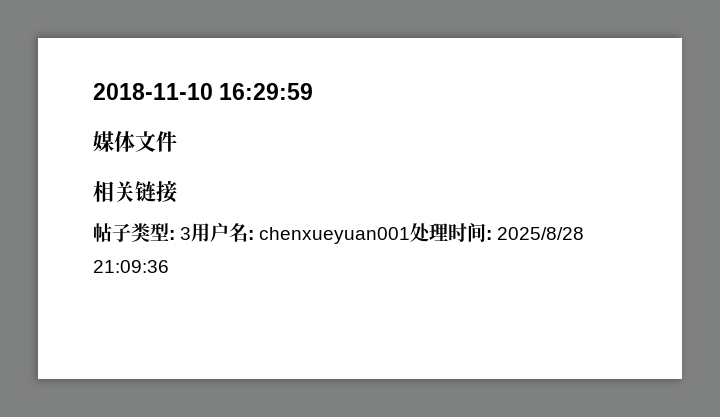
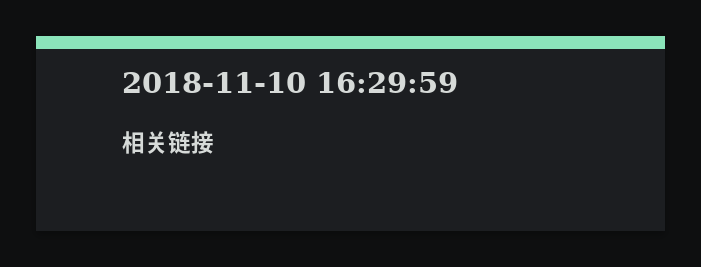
- 媒体文件
- 帖子类型: 3用户名: chenxueyuan001处理时间: 2025/8/28 21:09:36

